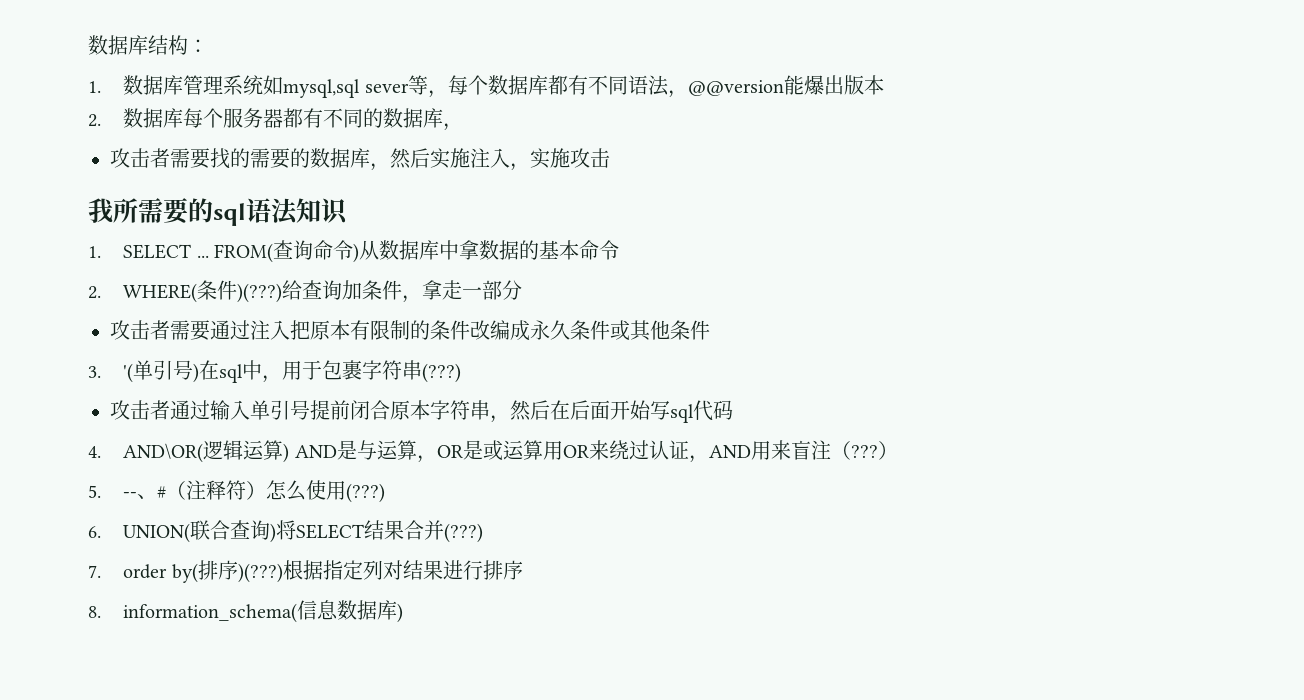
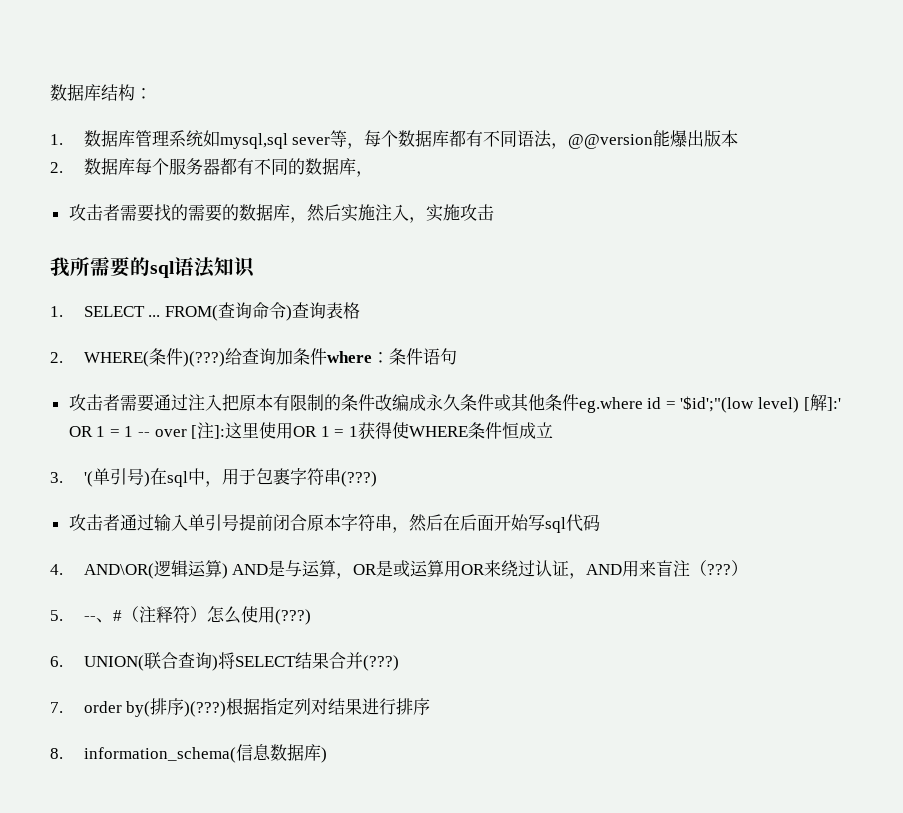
- FROM(查询命令)从数据库中拿数据的基本命令
+ FROM(查询命令)查询表格
- 给查询加条件，拿走一部分
+ 给查询加条件where：条件语句
- 攻击者需要通过注入把原本有限制的条件改编成永久条件或其他条件
+ 攻击者需要通过注入把原本有限制的条件改编成永久条件或其他条件eg.where id = '$id';"(low level) [解]:' OR 1 = 1 -- over [注]:这里使用OR 1 = 1获得使WHERE条件恒成立

